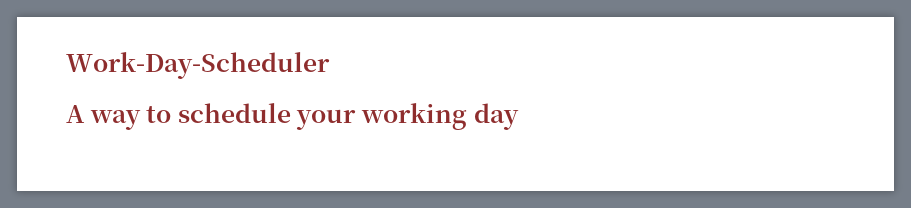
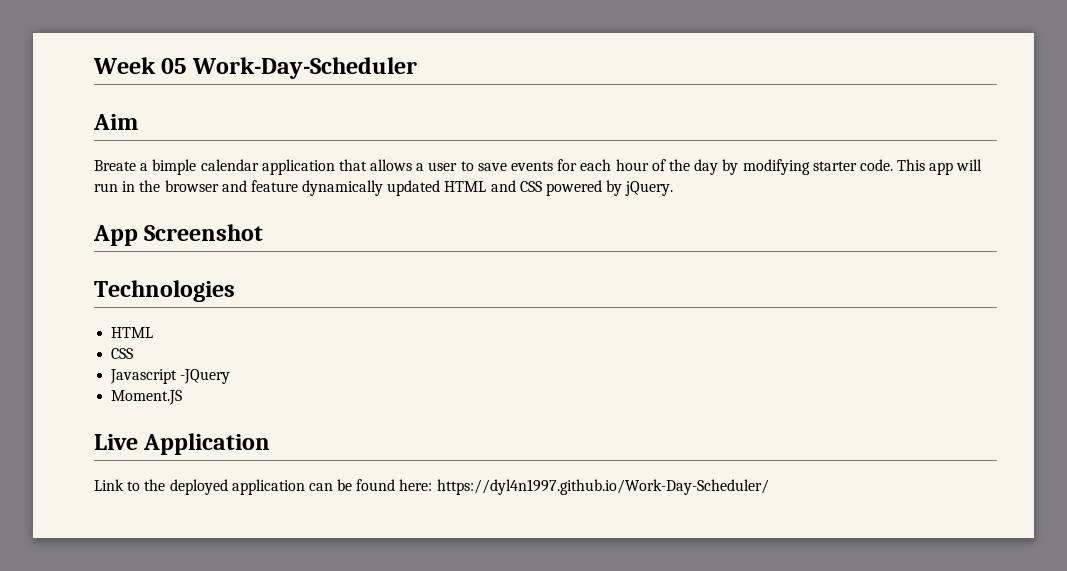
- Work-Day-Scheduler
+ Week 05 Work-Day-Scheduler
- A way to schedule your working day
+ Aim
+ Breate a bimple calendar application that allows a user to save events for each hour of the day by modifying starter code. This app will run in the browser and feature dynamically updated HTML and CSS powered by jQuery.
+ App Screenshot
+ Technologies
+ HTML
+ CSS
+ Javascript -JQuery
+ Moment.JS
+ Live Application
+ Link to the deployed application can be found here: https://dyl4n1997.github.io/Work-Day-Scheduler/

